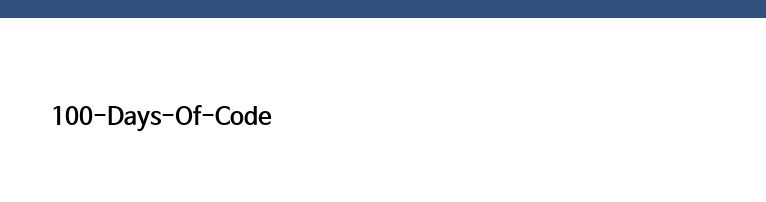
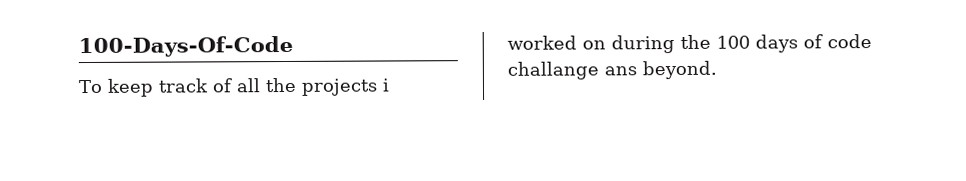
+ To keep track of all the projects i worked on during the 100 days of code challange ans beyond.

